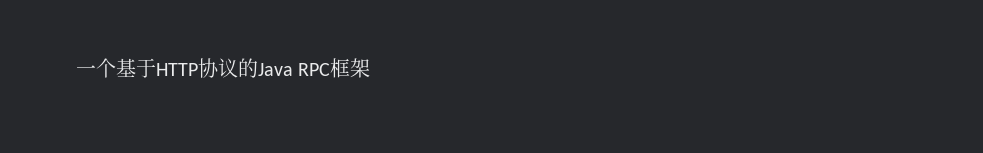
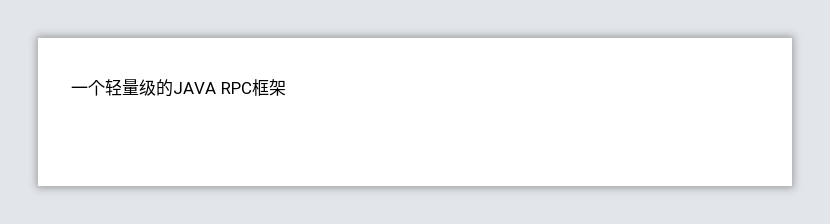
- 一个基于HTTP协议的Java RPC框架
+ 一个轻量级的JAVA RPC框架

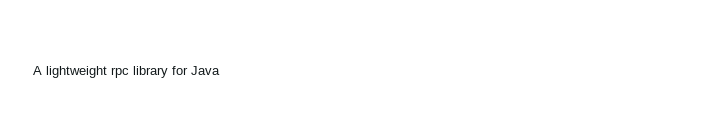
- 一个轻量级的JAVA RPC框架
+ A lightweight rpc library for Java

